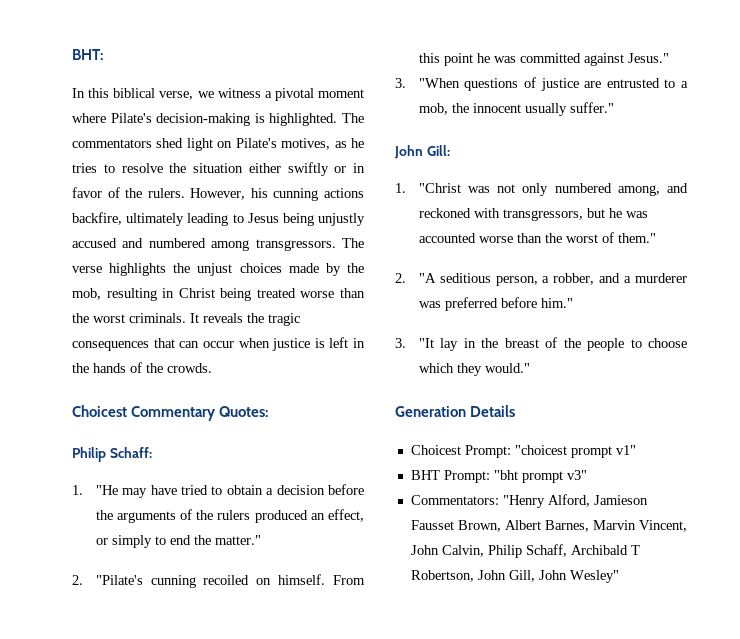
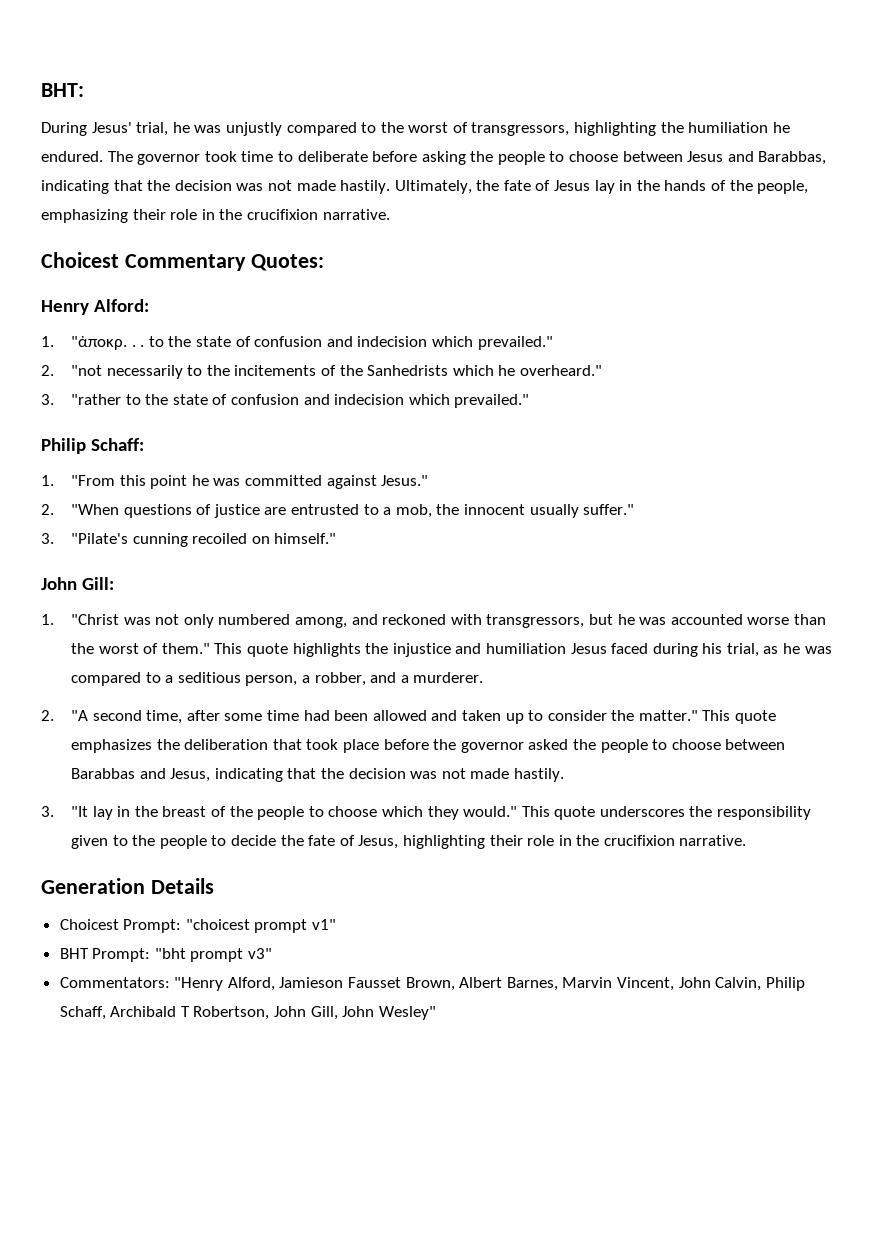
- In this biblical verse, we witness a pivotal moment where Pilate's decision-making is highlighted. The commentators shed light on Pilate's motives, as he tries to resolve the situation either swiftly or in favor of the rulers. However, his cunning actions backfire, ultimately leading to Jesus being unjustly accused and numbered among transgressors. The verse highlights the unjust choices made by the mob, resulting in Christ being treated worse than the worst criminals. It reveals the tragic consequences that can occur when justice is left in the hands of the crowds.
+ During Jesus' trial, he was unjustly compared to the worst of transgressors, highlighting the humiliation he endured. The governor took time to deliberate before asking the people to choose between Jesus and Barabbas, indicating that the decision was not made hastily. Ultimately, the fate of Jesus lay in the hands of the people, emphasizing their role in the crucifixion narrative.
  Choicest Commentary Quotes:
+ Henry Alford:
+ 1. "ἀποκρ. . . to the state of confusion and indecision which prevailed."
+ 2. "not necessarily to the incitements of the Sanhedrists which he overheard."
+ 3. "rather to the state of confusion and indecision which prevailed."
  Philip Schaff:
- 1. "He may have tried to obtain a decision before the arguments of the rulers produced an effect, or simply to end the matter."
- 2. "Pilate's cunning recoiled on himself. From this point he was committed against Jesus."
+ 1. "From this point he was committed against Jesus."
- 3. "When questions of justice are entrusted to a mob, the innocent usually suffer."
+ 2. "When questions of justice are entrusted to a mob, the innocent usually suffer."
+ 3. "Pilate's cunning recoiled on himself."
- 1. "Christ was not only numbered among, and reckoned with transgressors, but he was accounted worse than the worst of them."
- 2. "A seditious person, a robber, and a murderer was preferred before him."
+ 1. "Christ was not only numbered among, and reckoned with transgressors, but he was accounted worse than the worst of them." This quote highlights the injustice and humiliation Jesus faced during his trial, as he was compared to a seditious person, a robber, and a murderer.
+ 2. "A second time, after some time had been allowed and taken up to consider the matter." This quote emphasizes the deliberation that took place before the governor asked the people to choose between Barabbas and Jesus, indicating that the decision was not made hastily.
+ This quote underscores the responsibility given to the people to decide the fate of Jesus, highlighting their role in the crucifixion narrative.

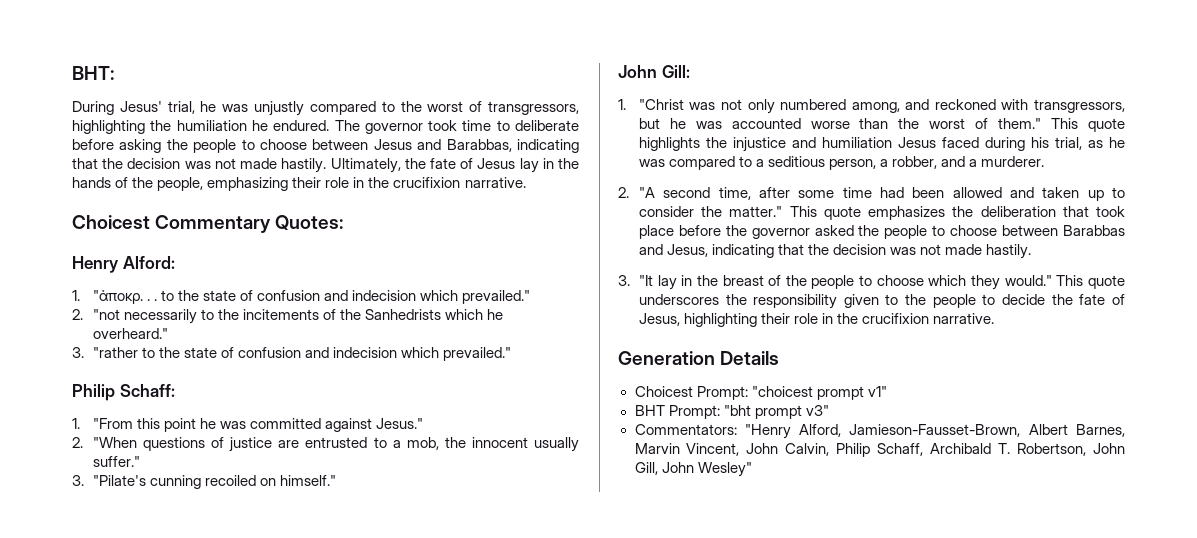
- Commentators: "Henry Alford, Jamieson Fausset Brown, Albert Barnes, Marvin Vincent, John Calvin, Philip Schaff, Archibald T Robertson, John Gill, John Wesley"
+ Commentators: "Henry Alford, Jamieson-Fausset-Brown, Albert Barnes, Marvin Vincent, John Calvin, Philip Schaff, Archibald T. Robertson, John Gill, John Wesley"

